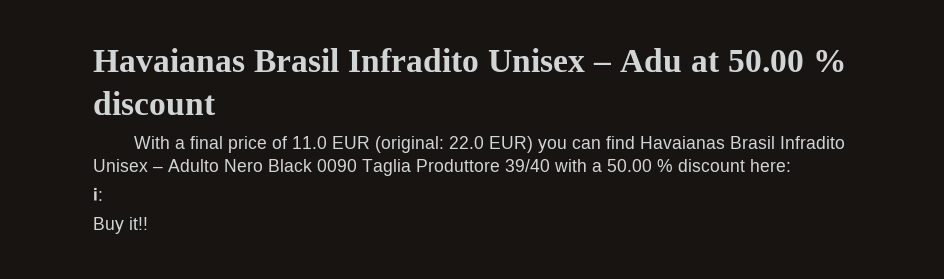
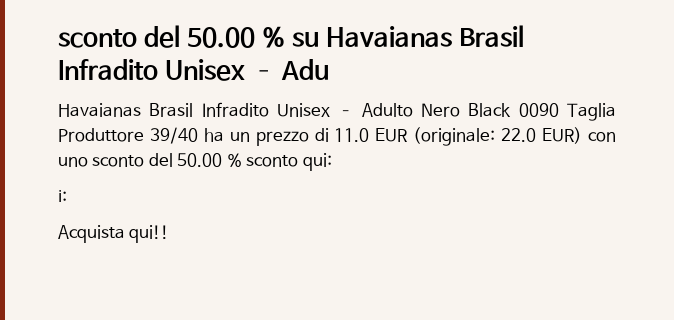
- Havaianas Brasil Infradito Unisex – Adu at 50.00 % discount
- With a final price of 11.0 EUR (original: 22.0 EUR) you can find Havaianas Brasil Infradito Unisex – Adulto Nero Black 0090 Taglia Produttore 39/40 with a 50.00 % discount here:
+ sconto del 50.00 % su Havaianas Brasil Infradito Unisex – Adu
+ Havaianas Brasil Infradito Unisex – Adulto Nero Black 0090 Taglia Produttore 39/40 ha un prezzo di 11.0 EUR (originale: 22.0 EUR) con uno sconto del 50.00 % sconto qui:
- Buy it!!
+ Acquista qui!!

